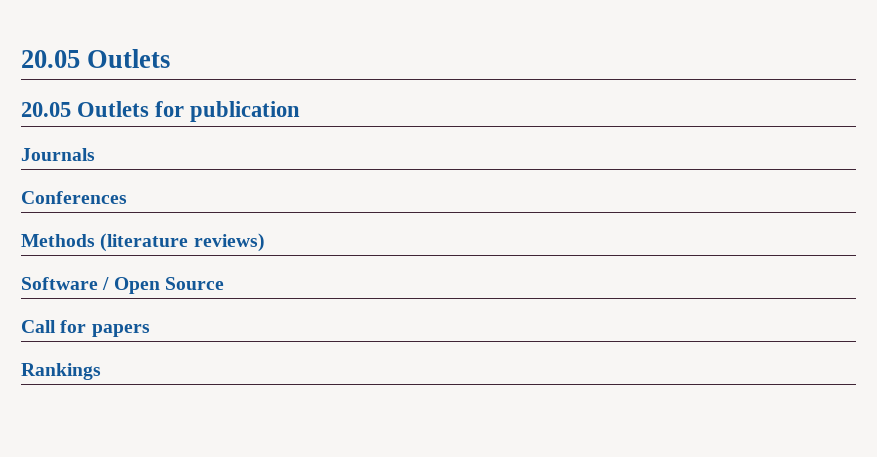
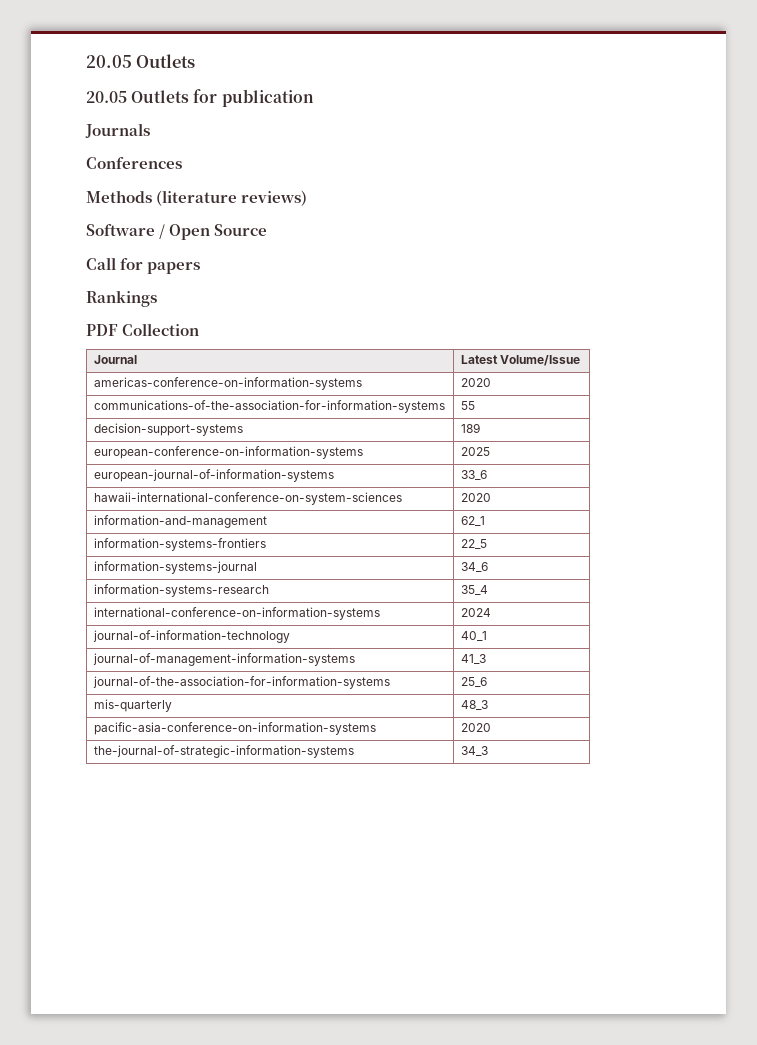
+ PDF Collection
+ Journal | Latest Volume/Issue
+ americas-conference-on-information-systems | 2020
+ communications-of-the-association-for-information-systems | 55
+ decision-support-systems | 189
+ european-conference-on-information-systems | 2025
+ european-journal-of-information-systems | 33_6
+ hawaii-international-conference-on-system-sciences | 2020
+ information-and-management | 62_1
+ information-systems-frontiers | 22_5
+ information-systems-journal | 34_6
+ information-systems-research | 35_4
+ international-conference-on-information-systems | 2024
+ journal-of-information-technology | 40_1
+ journal-of-management-information-systems | 41_3
+ journal-of-the-association-for-information-systems | 25_6
+ mis-quarterly | 48_3
+ pacific-asia-conference-on-information-systems | 2020
+ the-journal-of-strategic-information-systems | 34_3

